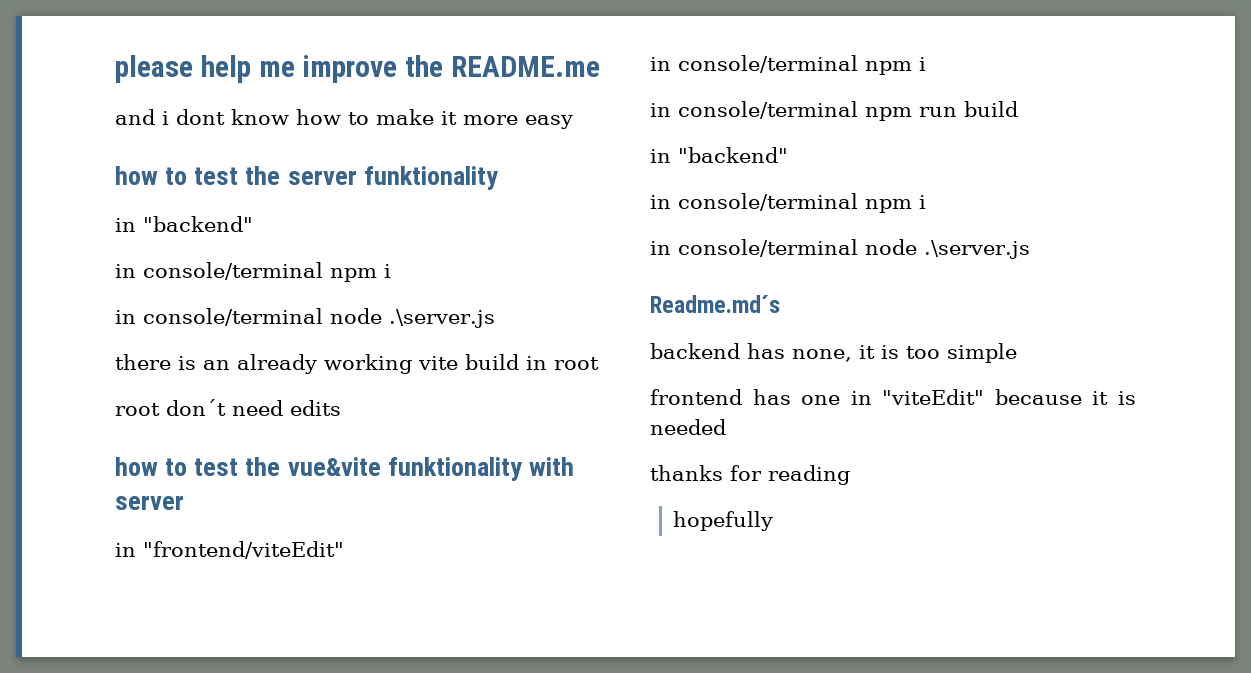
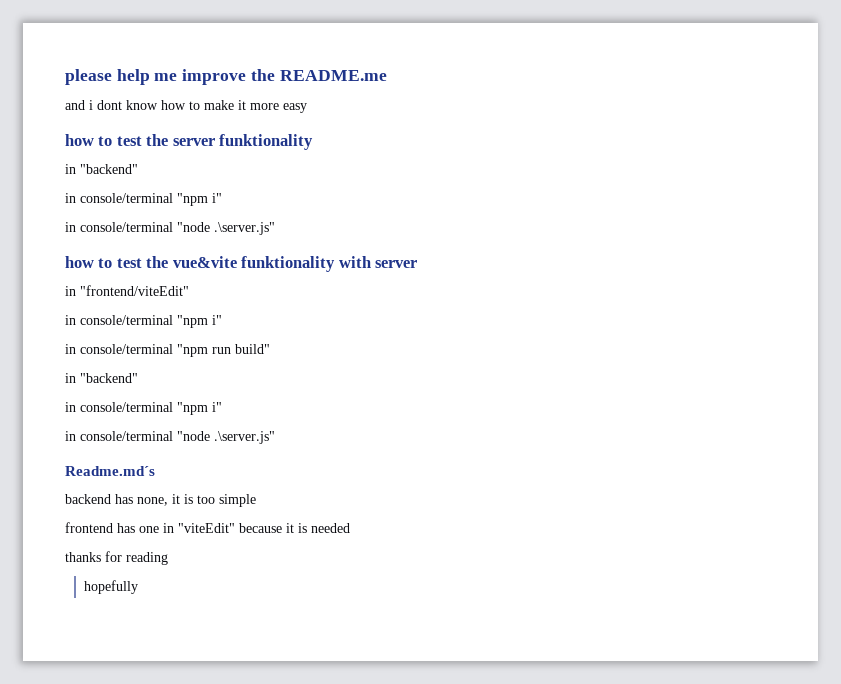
  how to test the server funktionality
  in "backend"
- in console/terminal npm i
- in console/terminal node .\server.js
- there is an already working vite build in root
- root don´t need edits
+ in console/terminal "npm i"
+ in console/terminal "node .\server.js"
  in "frontend/viteEdit"
- in console/terminal npm i
- in console/terminal npm run build
+ in console/terminal "npm i"
+ in console/terminal "npm run build"
  in "backend"
- in console/terminal npm i
- in console/terminal node .\server.js
+ in console/terminal "npm i"
+ in console/terminal "node .\server.js"

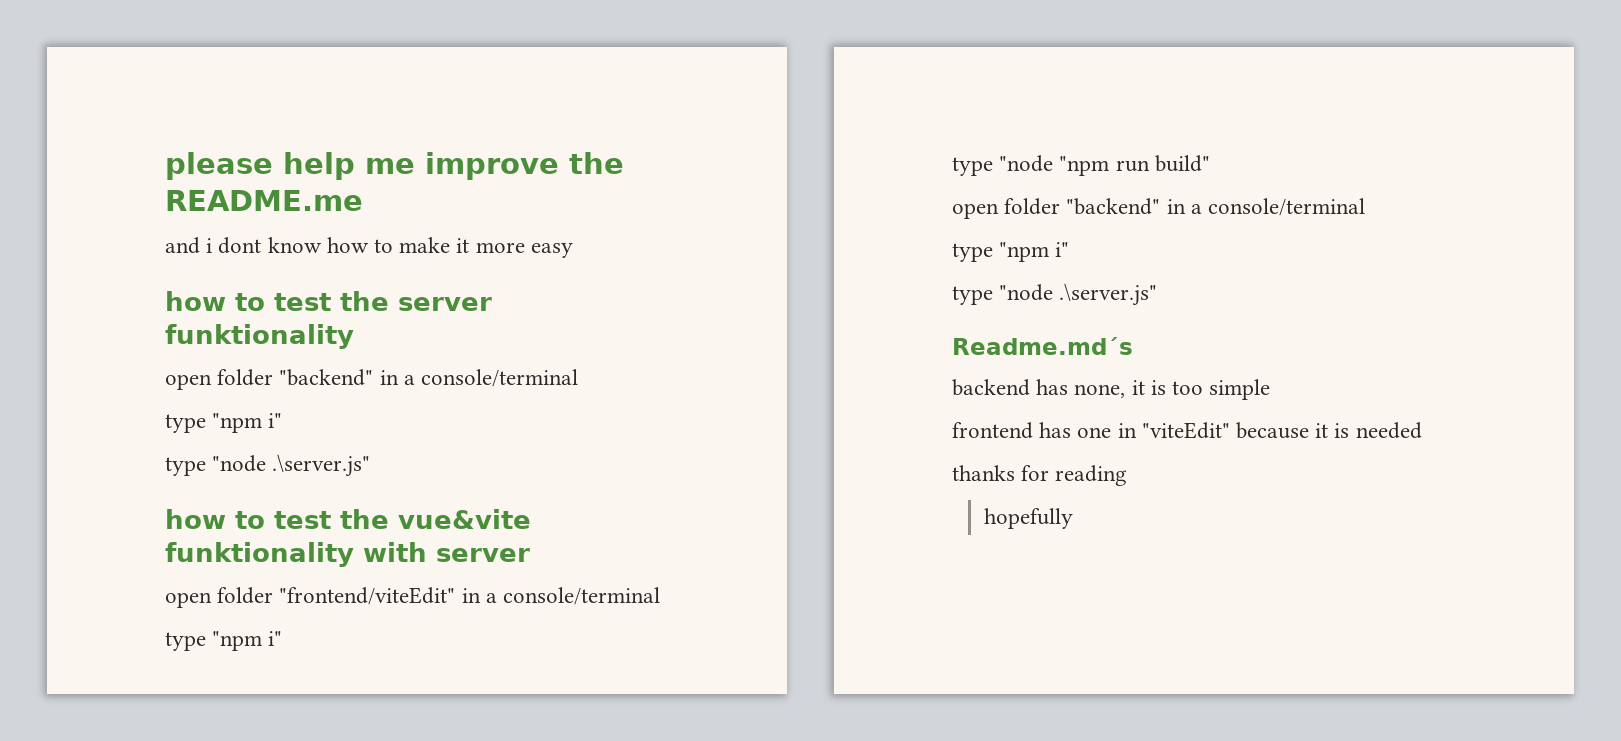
  how to test the server funktionality
- in "backend"
- in console/terminal "npm i"
- in console/terminal "node .\server.js"
+ open folder "backend" in a console/terminal
+ type "npm i"
+ type "node .\server.js"
- in "frontend/viteEdit"
- in console/terminal "npm i"
- in console/terminal "npm run build"
- in "backend"
- in console/terminal "npm i"
- in console/terminal "node .\server.js"
+ open folder "frontend/viteEdit" in a console/terminal
+ type "npm i"
+ type "node "npm run build"
+ open folder "backend" in a console/terminal
+ type "npm i"
+ type "node .\server.js"

